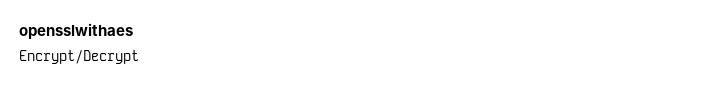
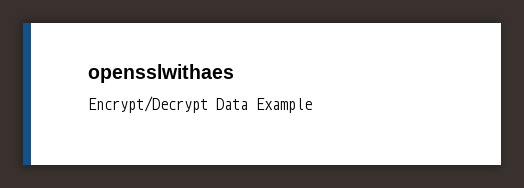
- Encrypt/Decrypt
+ Encrypt/Decrypt Data Example

